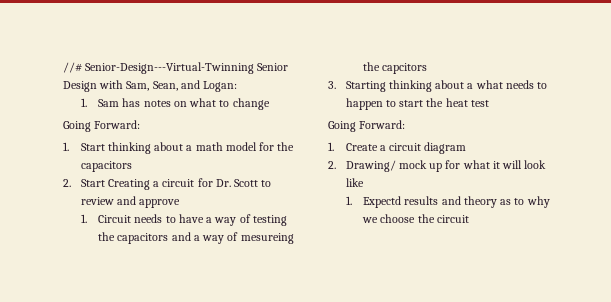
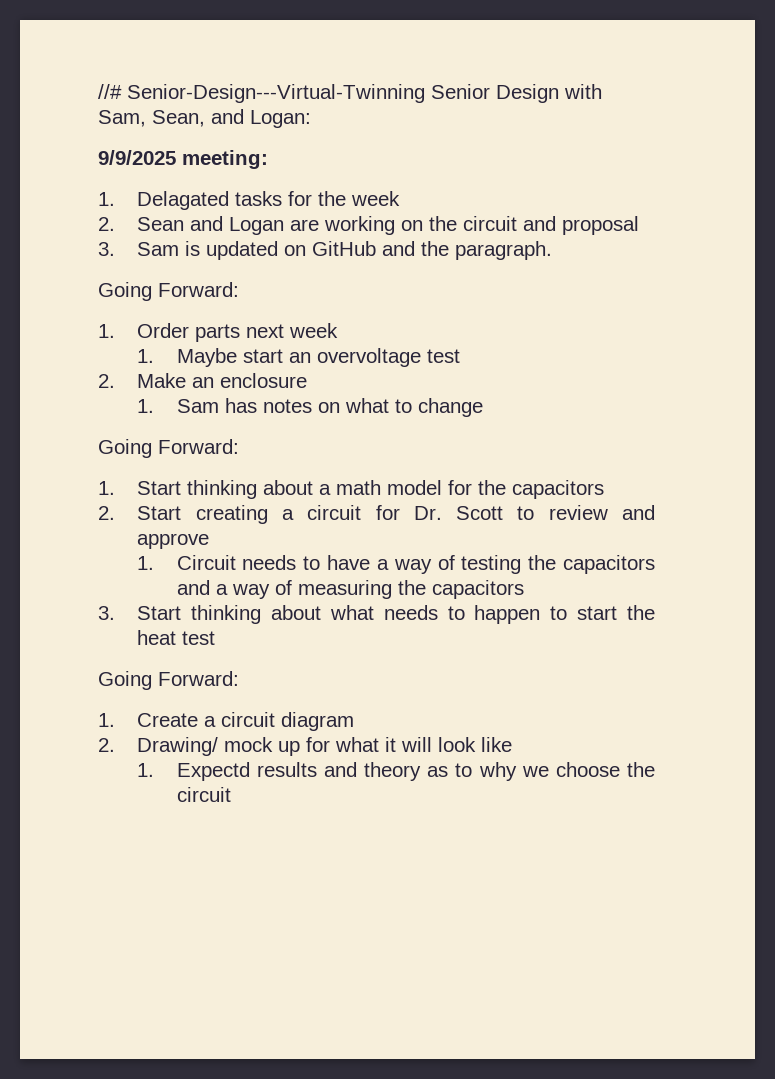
+ 9/9/2025 meeting:
+ 1. Delagated tasks for the week
+ 2. Sean and Logan are working on the circuit and proposal
+ 3. Sam is updated on GitHub and the paragraph.
+ Going Forward:
+ 1. Order parts next week
+ 1. Maybe start an overvoltage test
+ 2. Make an enclosure
- 2. Start Creating a circuit for Dr. Scott to review and approve
+ 2. Start creating a circuit for Dr. Scott to review and approve
- 1. Circuit needs to have a way of testing the capacitors and a way of mesureing the capcitors
- 3. Starting thinking about a what needs to happen to start the heat test
+ 1. Circuit needs to have a way of testing the capacitors and a way of measuring the capacitors
+ 3. Start thinking about what needs to happen to start the heat test

